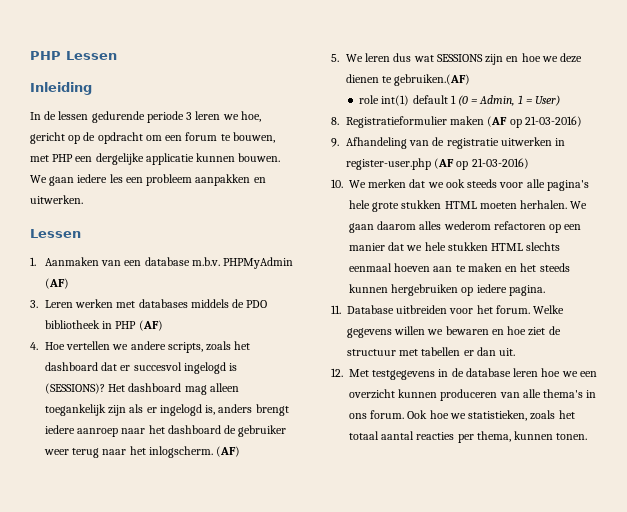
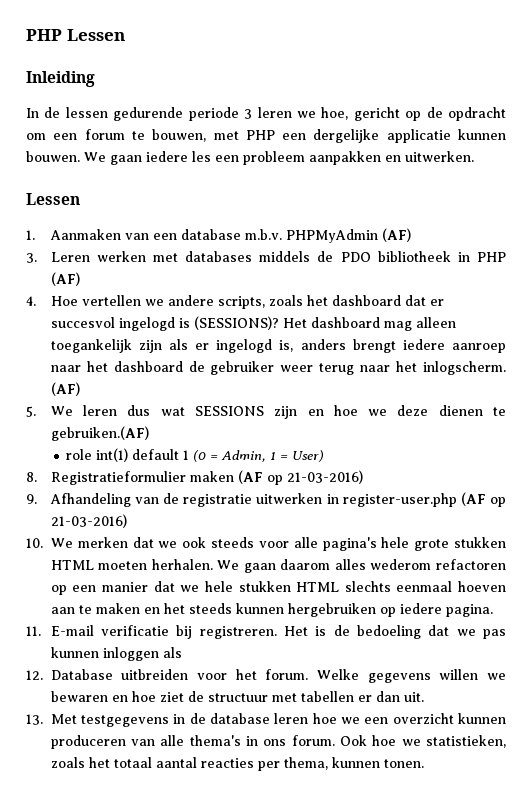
- 11. Database uitbreiden voor het forum.
+ 11. E-mail verificatie bij registreren. Het is de bedoeling dat we pas kunnen inloggen als
+ 12. Database uitbreiden voor het forum.
- 12. Met testgegevens in de database leren hoe we een overzicht kunnen produceren van alle thema's in ons forum.
+ 13. Met testgegevens in de database leren hoe we een overzicht kunnen produceren van alle thema's in ons forum.

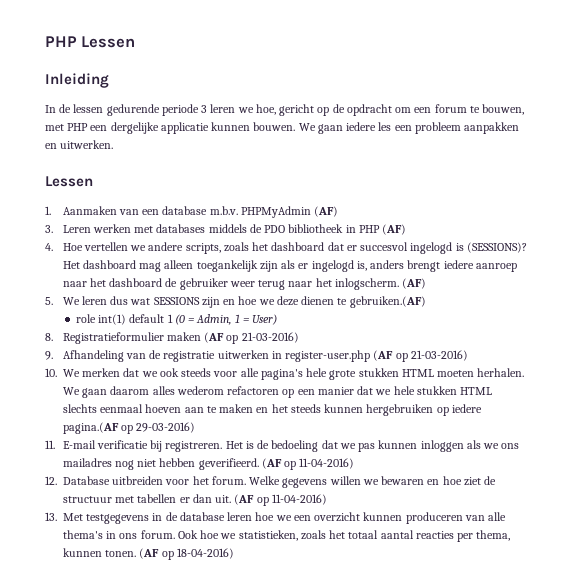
- We gaan daarom alles wederom refactoren op een manier dat we hele stukken HTML slechts eenmaal hoeven aan te maken en het steeds kunnen hergebruiken op iedere pagina.
+ We gaan daarom alles wederom refactoren op een manier dat we hele stukken HTML slechts eenmaal hoeven aan te maken en het steeds kunnen hergebruiken op iedere pagina.(AF op 29-03-2016)
- Het is de bedoeling dat we pas kunnen inloggen als
+ Het is de bedoeling dat we pas kunnen inloggen als we ons mailadres nog niet hebben geverifieerd. (AF op 11-04-2016)
- Welke gegevens willen we bewaren en hoe ziet de structuur met tabellen er dan uit.
+ Welke gegevens willen we bewaren en hoe ziet de structuur met tabellen er dan uit. (AF op 11-04-2016)
+ (AF op 18-04-2016)

